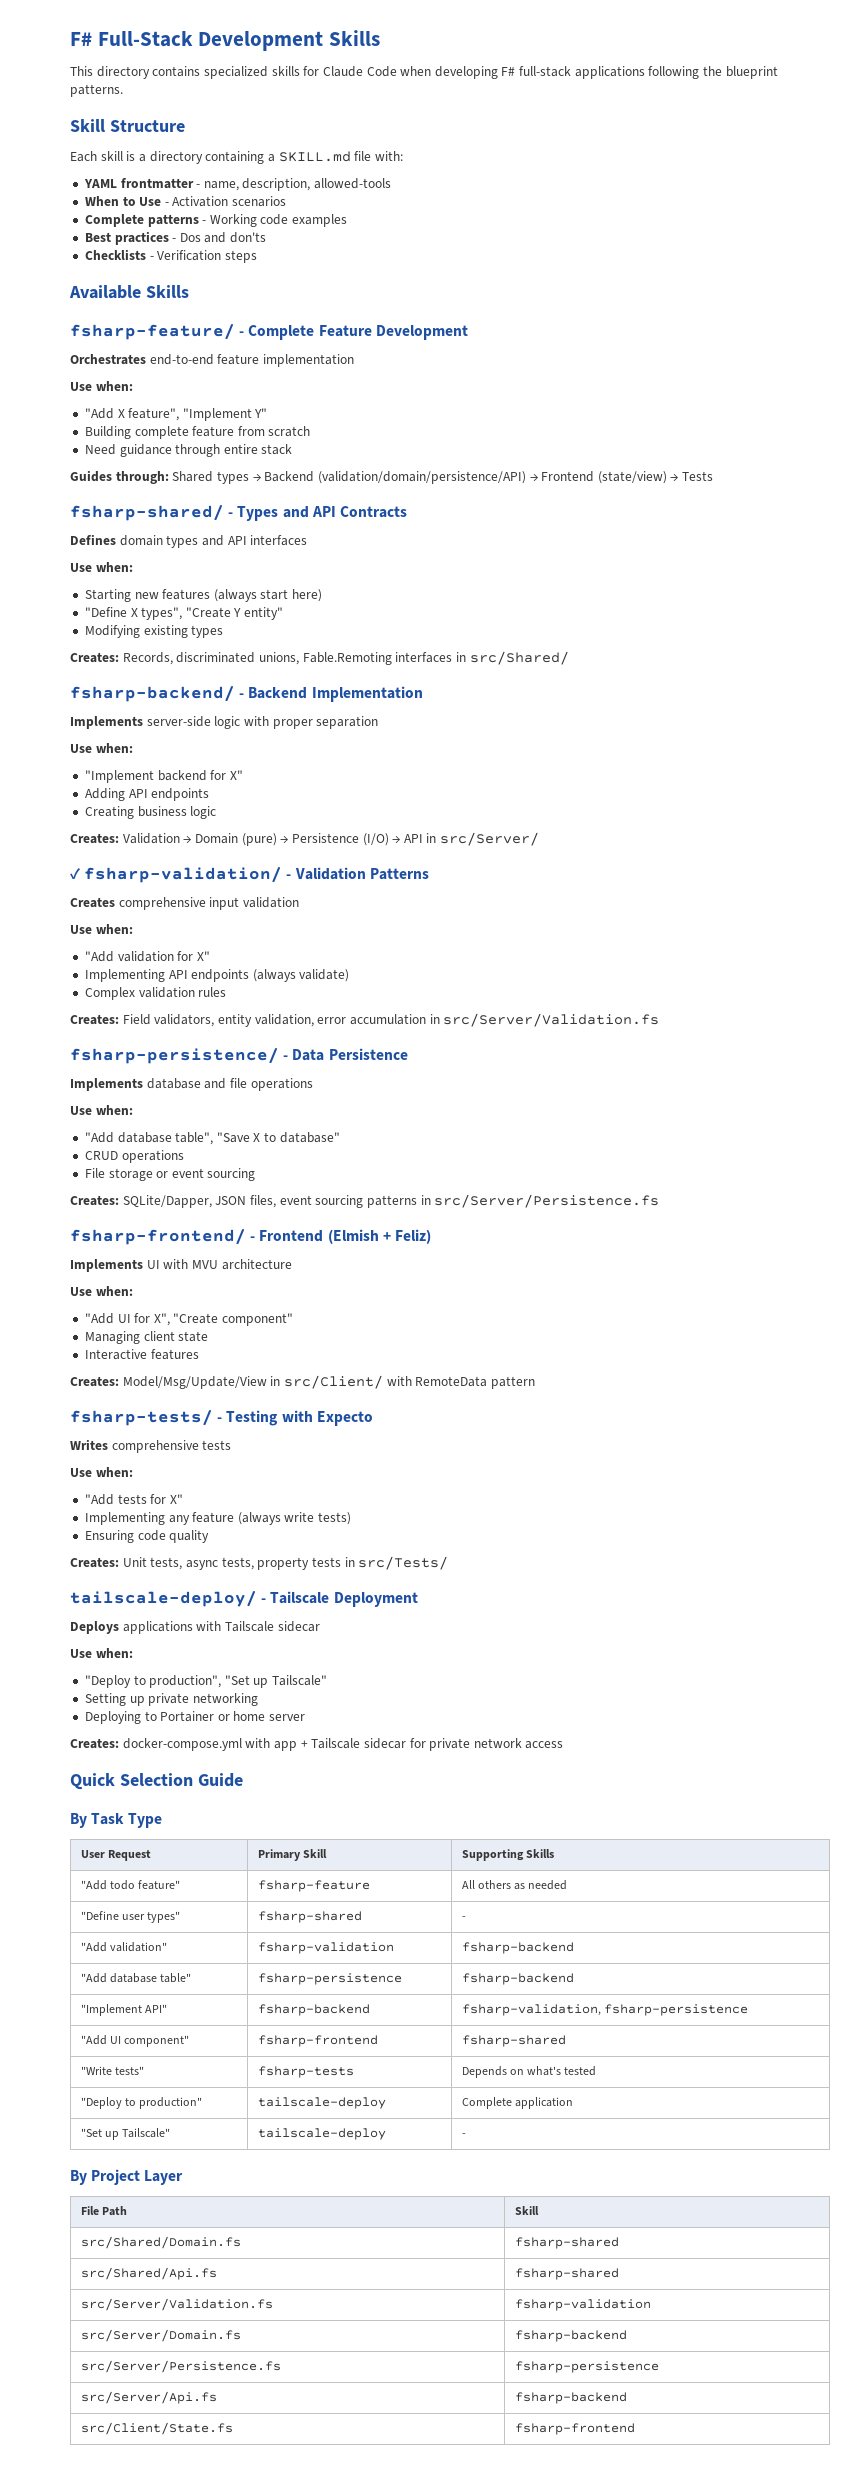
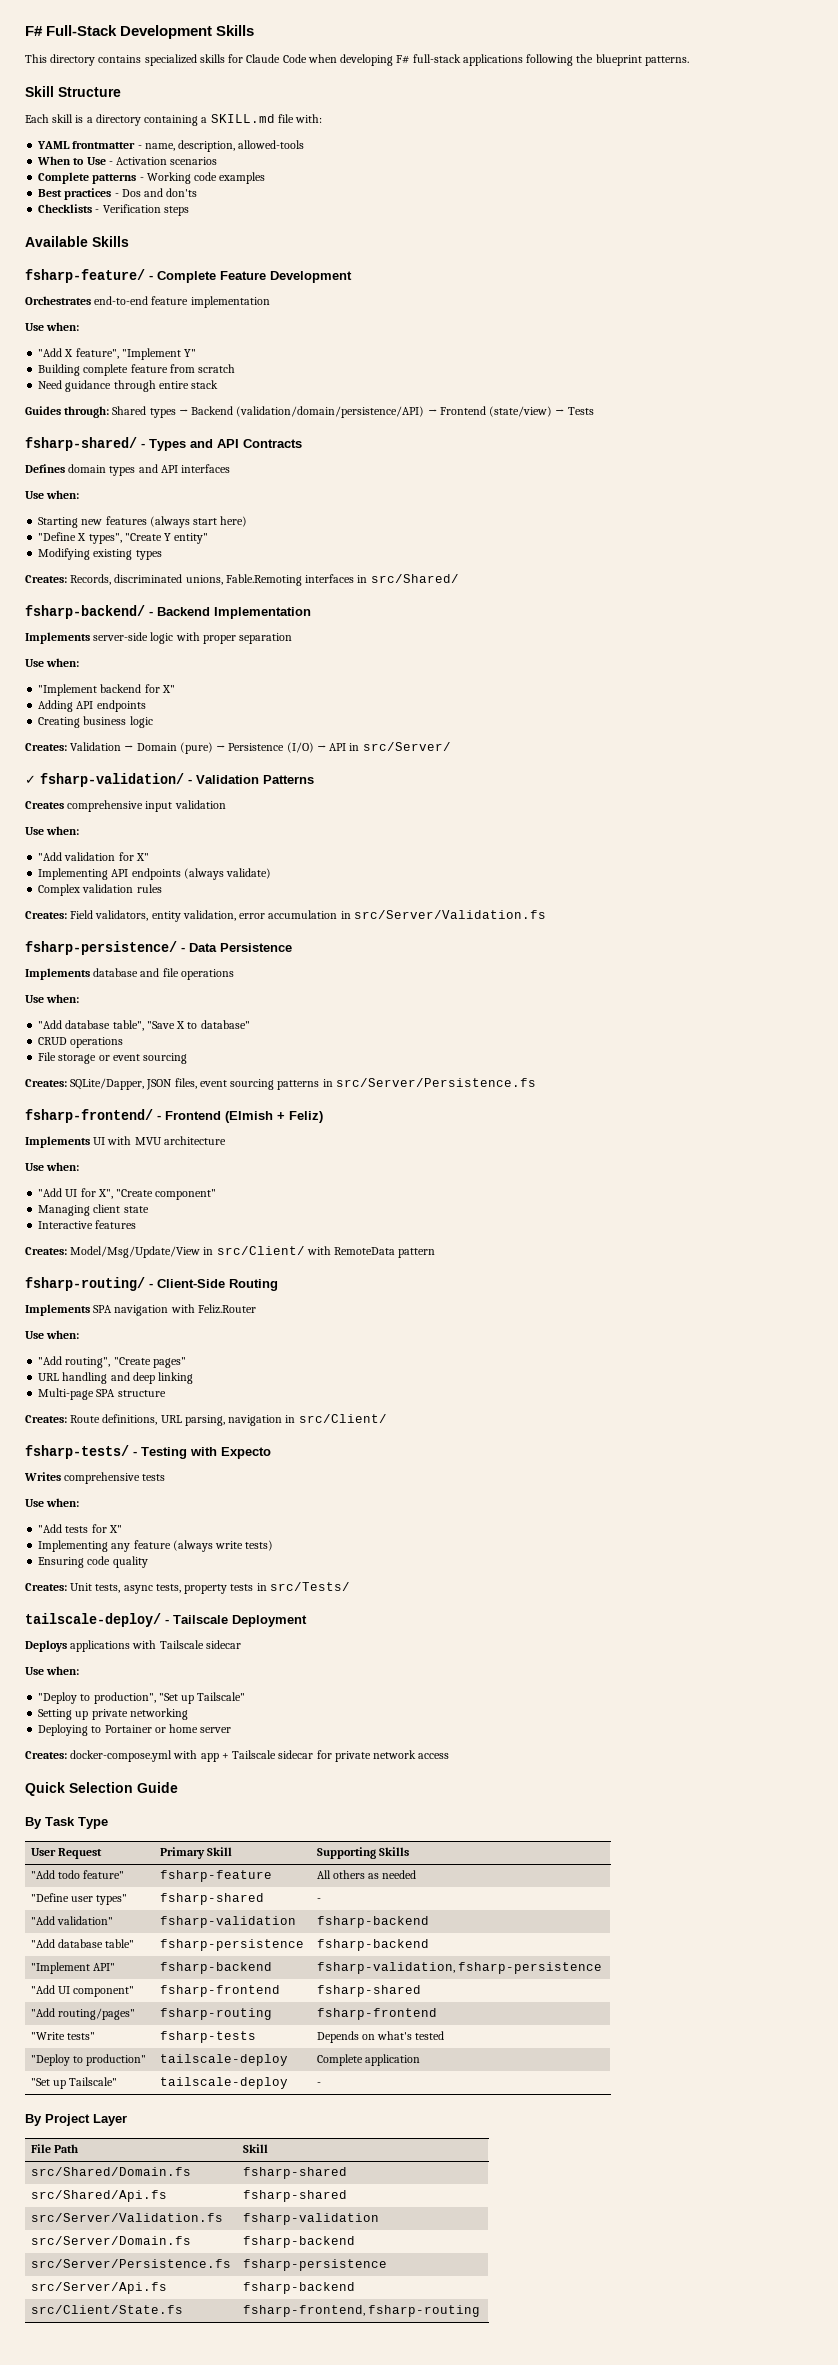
+ fsharp-routing/ - Client-Side Routing
+ Implements SPA navigation with Feliz.Router
+ Use when:
+ "Add routing", "Create pages"
+ URL handling and deep linking
+ Multi-page SPA structure
+ Creates: Route definitions, URL parsing, navigation in src/Client/
+ "Add routing/pages" | fsharp-routing | fsharp-frontend
- src/Client/State.fs | fsharp-frontend
+ src/Client/State.fs | fsharp-frontend, fsharp-routing

